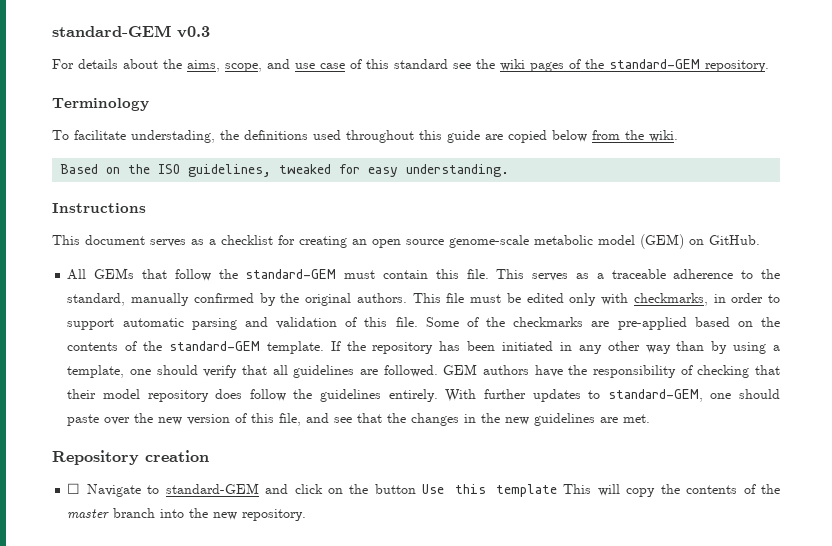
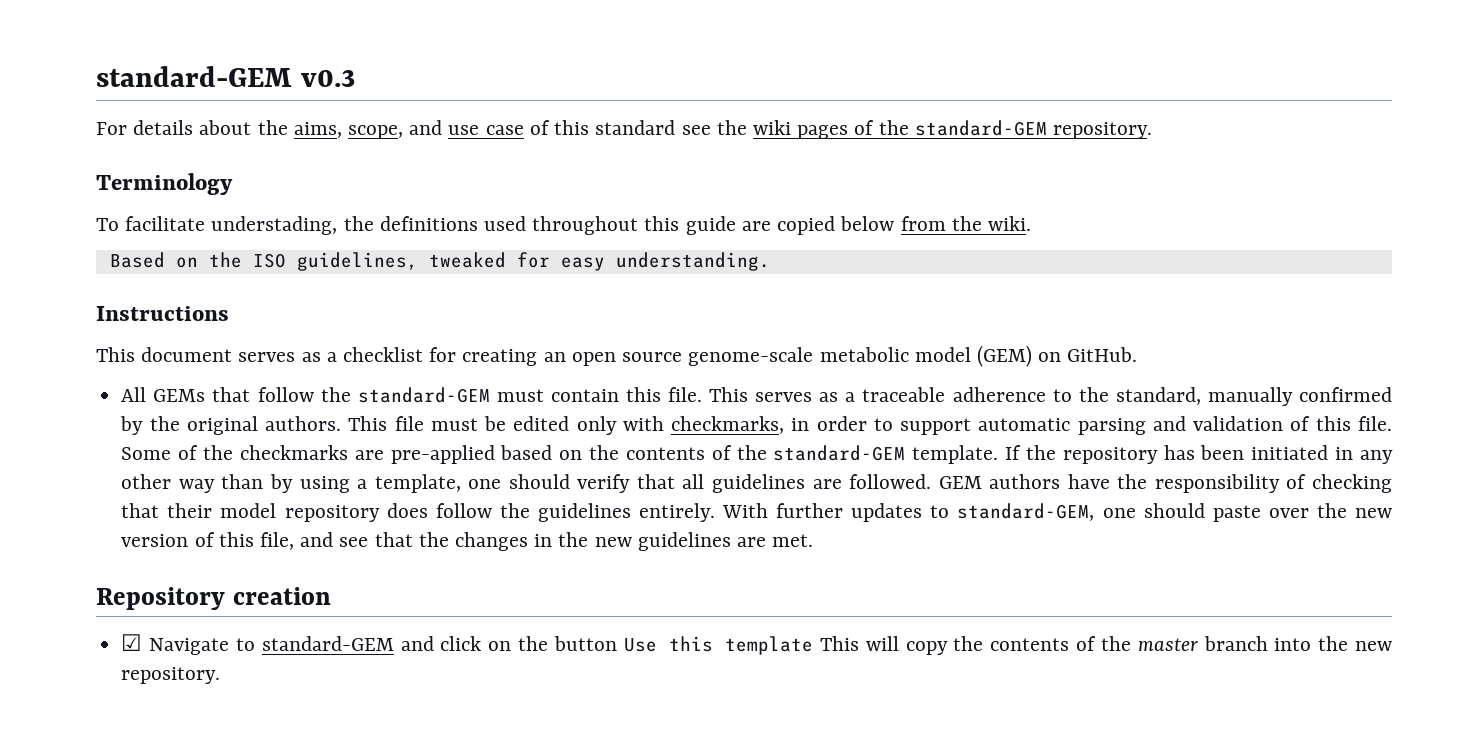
- ☐ Navigate to standard-GEM and click on the button Use this template This will copy the contents of the master branch into the new repository.
+ ☑ Navigate to standard-GEM and click on the button Use this template This will copy the contents of the master branch into the new repository.

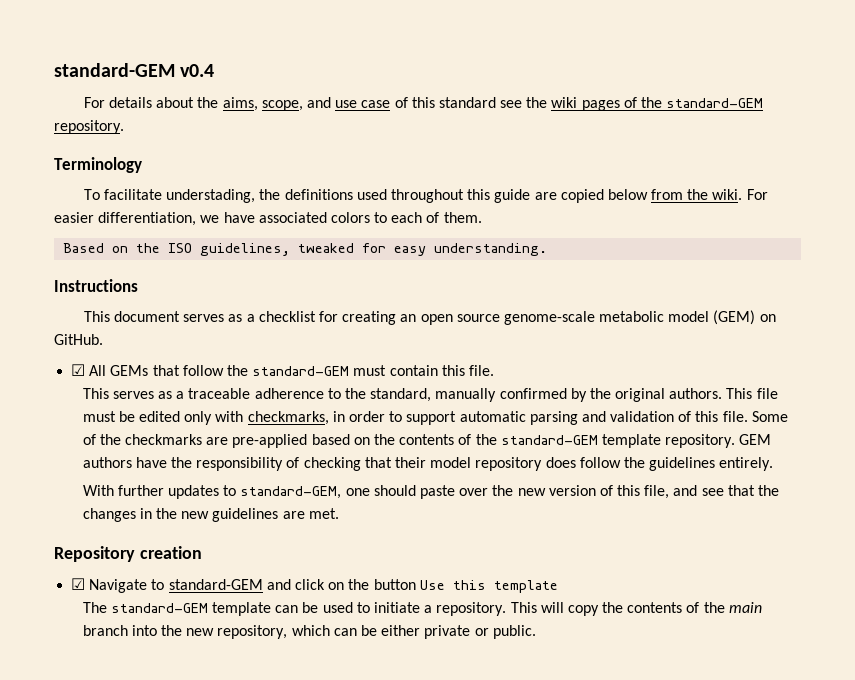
- standard-GEM v0.3
+ standard-GEM v0.4
+ For easier differentiation, we have associated colors to each of them.
- All GEMs that follow the standard-GEM must contain this file. This serves as a traceable adherence to the standard, manually confirmed by the original authors.
+ ☑ All GEMs that follow the standard-GEM must contain this file.
+ This serves as a traceable adherence to the standard, manually confirmed by the original authors.
- Some of the checkmarks are pre-applied based on the contents of the standard-GEM template. If the repository has been initiated in any other way than by using a template, one should verify that all guidelines are followed.
+ Some of the checkmarks are pre-applied based on the contents of the standard-GEM template repository.
- GEM authors have the responsibility of checking that their model repository does follow the guidelines entirely. With further updates to standard-GEM, one should paste over the new version of this file, and see that the changes in the new guidelines are met.
+ GEM authors have the responsibility of checking that their model repository does follow the guidelines entirely.
+ With further updates to standard-GEM, one should paste over the new version of this file, and see that the changes in the new guidelines are met.
- ☑ Navigate to standard-GEM and click on the button Use this template This will copy the contents of the master branch into the new repository.
+ ☑ Navigate to standard-GEM and click on the button Use this template
+ The standard-GEM template can be used to initiate a repository. This will copy the contents of the main branch into the new repository, which can be either private or public.

